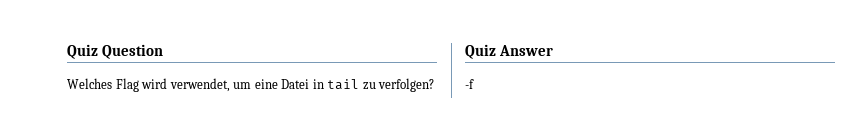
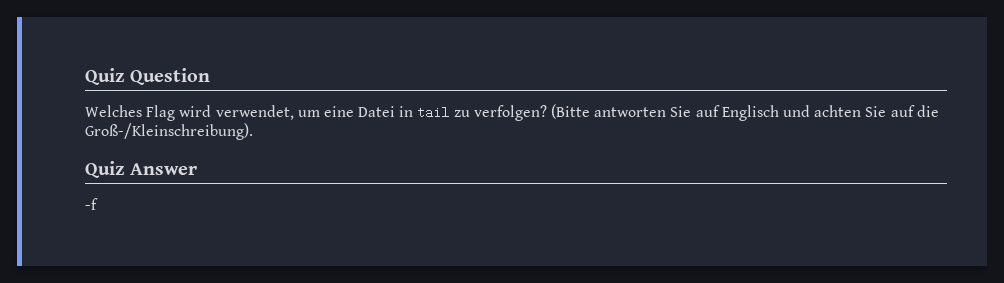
+ (Bitte antworten Sie auf Englisch und achten Sie auf die Groß-/Kleinschreibung).

